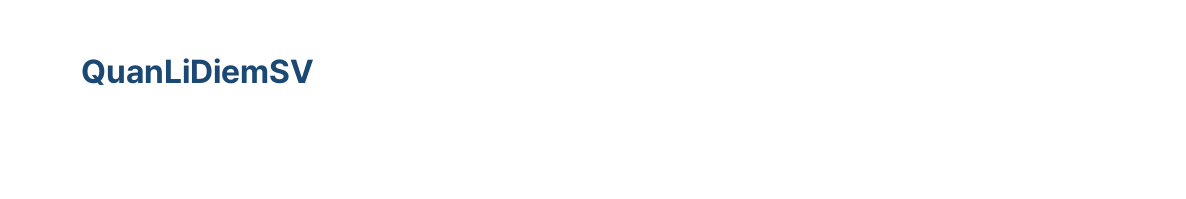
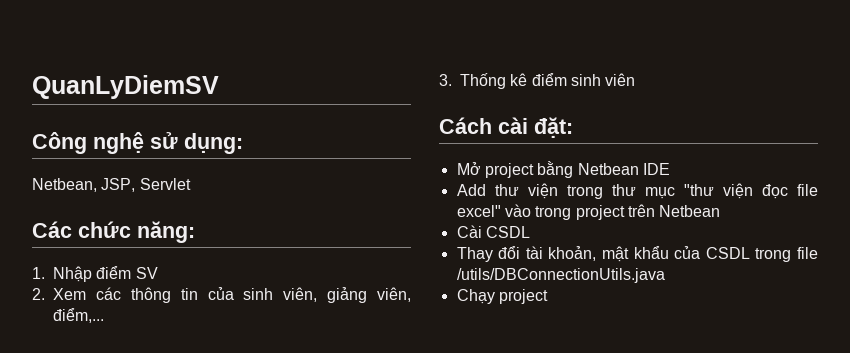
- QuanLiDiemSV
+ QuanLyDiemSV
+ Công nghệ sử dụng:
+ Netbean, JSP, Servlet
+ Các chức năng:
+ 1. Nhập điểm SV
+ 2. Xem các thông tin của sinh viên, giảng viên, điểm,...
+ 3. Thống kê điểm sinh viên
+ Cách cài đặt:
+ Mở project bằng Netbean IDE
+ Add thư viện trong thư mục "thư viện đọc file excel" vào trong project trên Netbean
+ Cài CSDL
+ Thay đổi tài khoản, mật khẩu của CSDL trong file /utils/DBConnectionUtils.java
+ Chạy project

